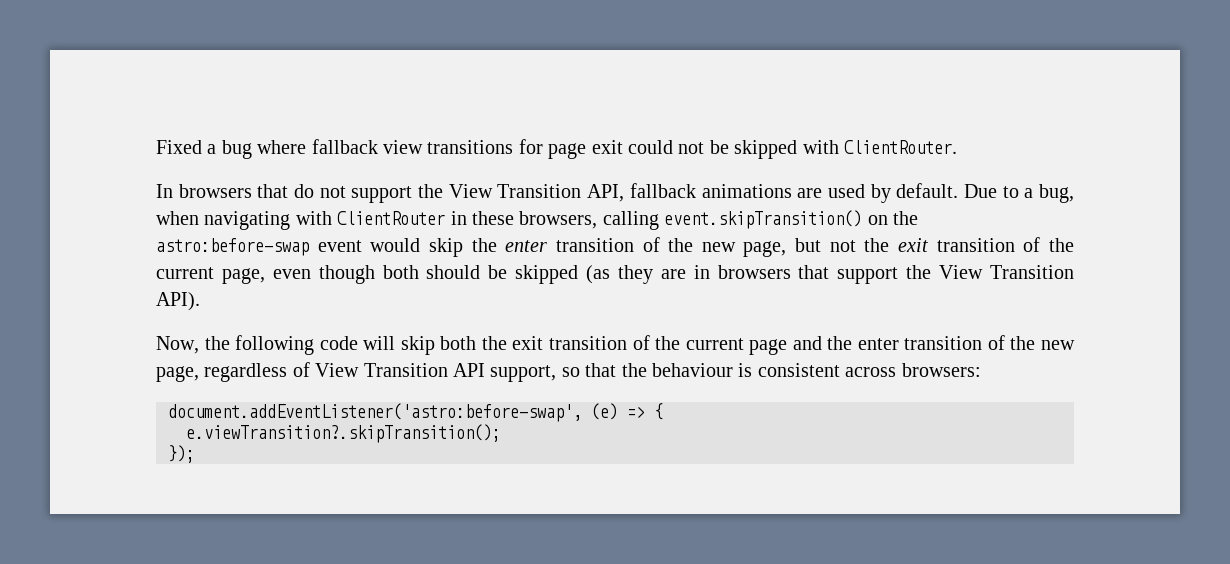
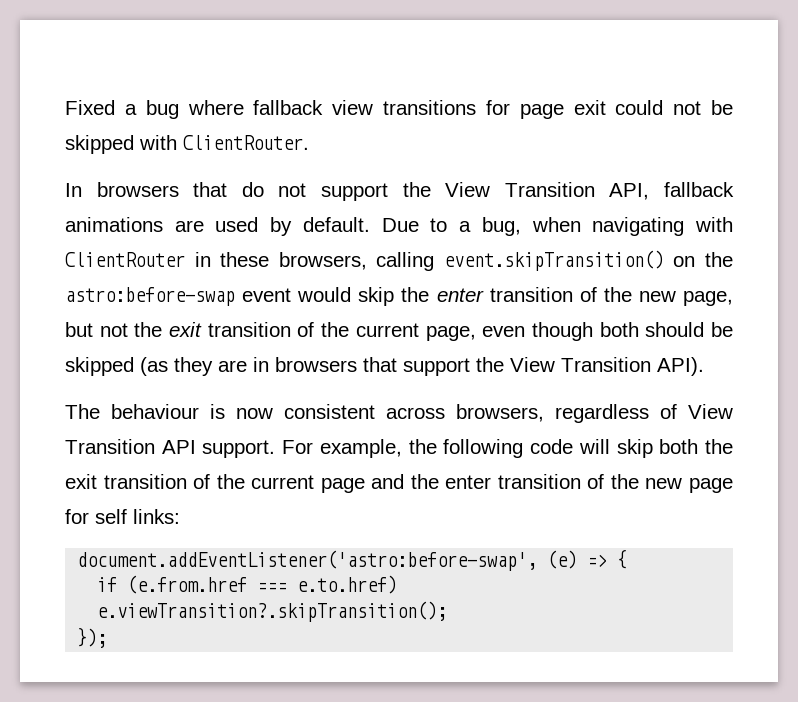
- Now, the following code will skip both the exit transition of the current page and the enter transition of the new page, regardless of View Transition API support, so that the behaviour is consistent across browsers:
+ The behaviour is now consistent across browsers, regardless of View Transition API support. For example, the following code will skip both the exit transition of the current page and the enter transition of the new page for self links:
- e.viewTransition?.skipTransition();
+ if (e.from.href === e.to.href) e.viewTransition?.skipTransition();

